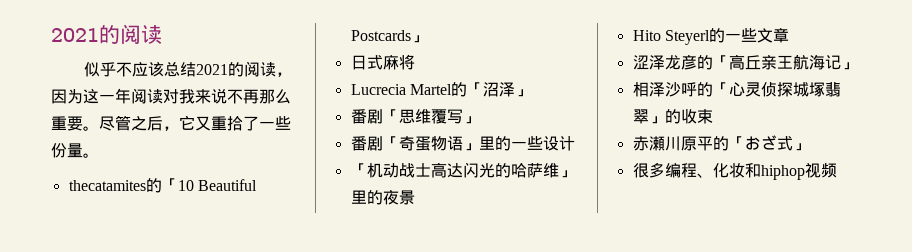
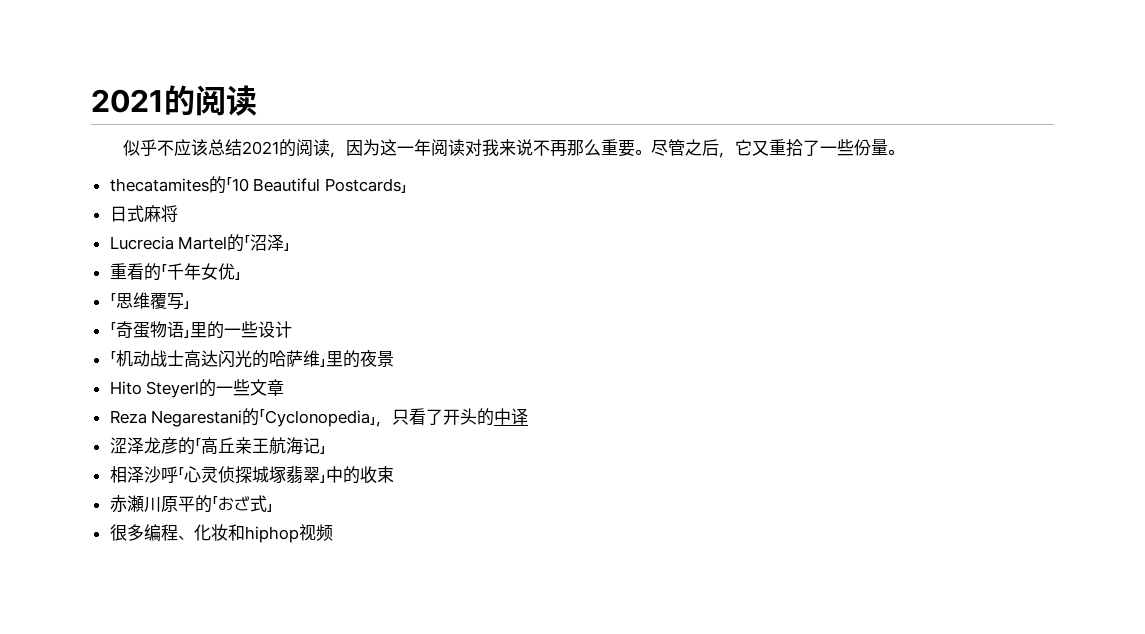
- 番剧「思维覆写」
+ 重看的「千年女优」
+ 「思维覆写」
- 番剧「奇蛋物语」里的一些设计
+ 「奇蛋物语」里的一些设计
+ Reza Negarestani的「Cyclonopedia」，只看了开头的中译
- 相泽沙呼的「心灵侦探城塚翡翠」的收束
+ 相泽沙呼「心灵侦探城塚翡翠」中的收束

